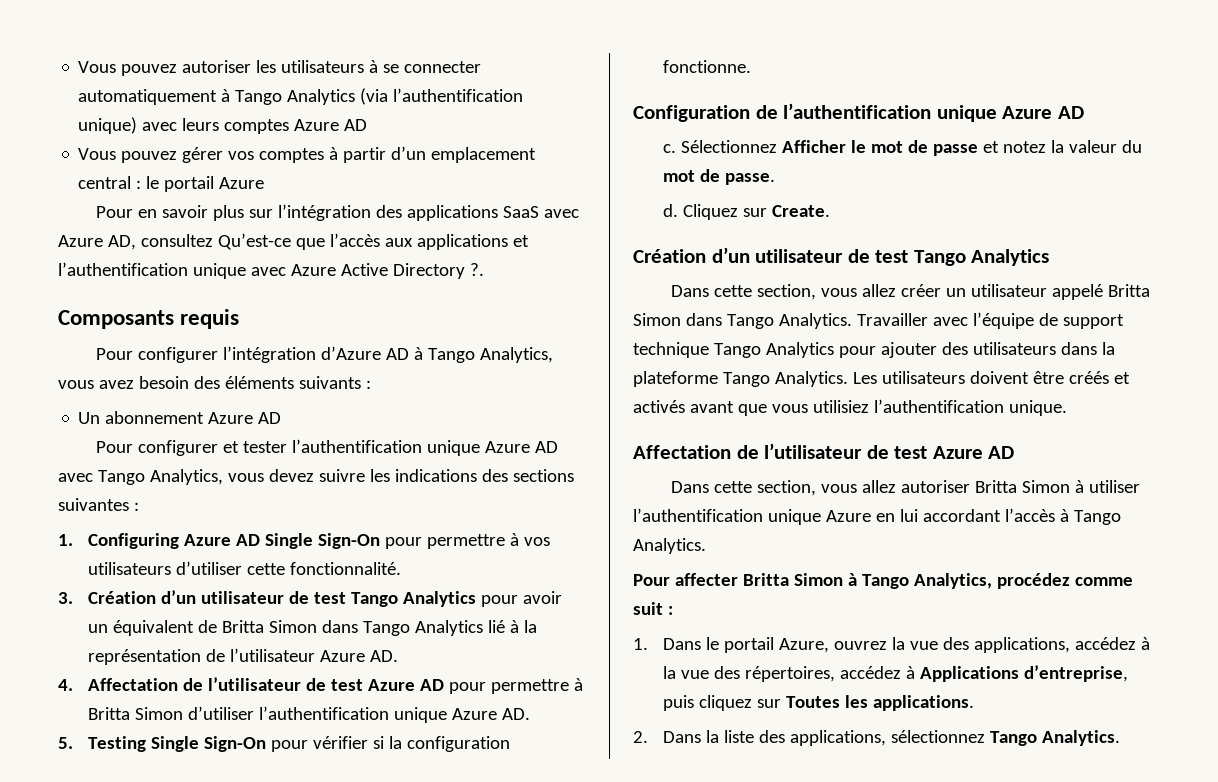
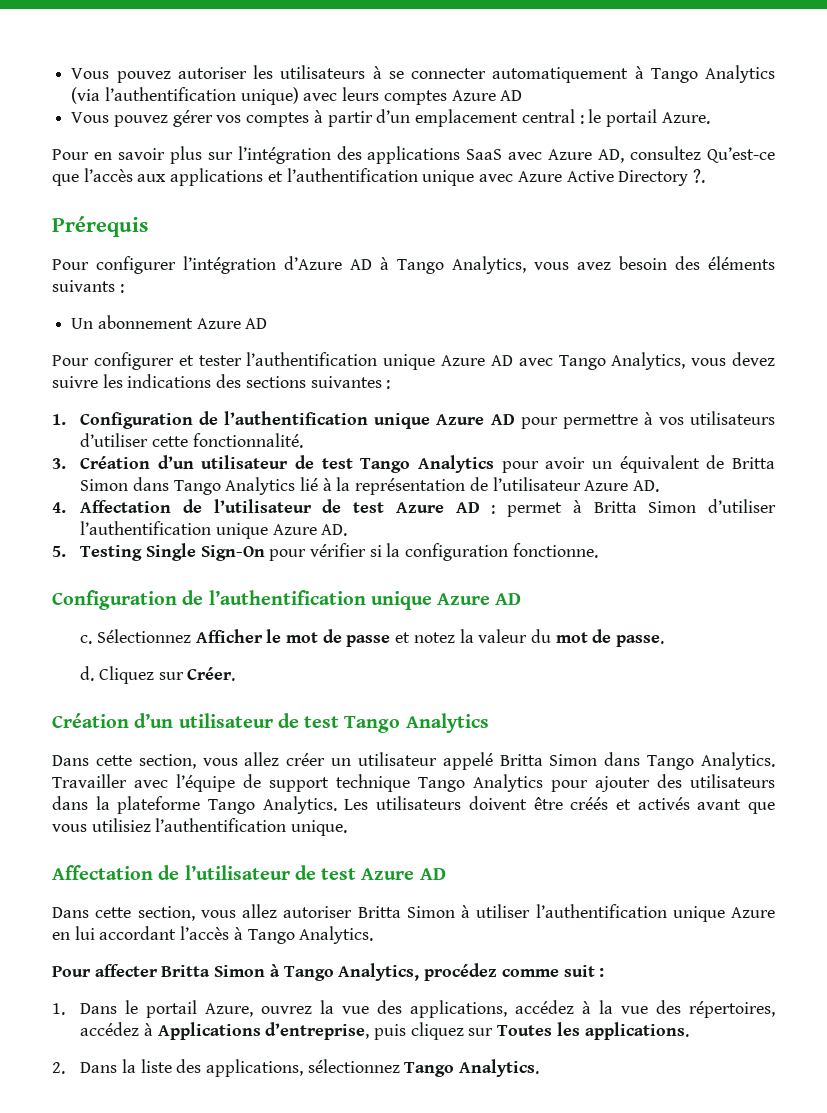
- Vous pouvez gérer vos comptes à partir d’un emplacement central : le portail Azure
+ Vous pouvez gérer vos comptes à partir d’un emplacement central : le portail Azure.
- Composants requis
+ Prérequis
- 1. Configuring Azure AD Single Sign-On pour permettre à vos utilisateurs d’utiliser cette fonctionnalité.
+ 1. Configuration de l’authentification unique Azure AD pour permettre à vos utilisateurs d’utiliser cette fonctionnalité.
- 4. Affectation de l’utilisateur de test Azure AD pour permettre à Britta Simon d’utiliser l’authentification unique Azure AD.
+ 4. Affectation de l’utilisateur de test Azure AD : permet à Britta Simon d’utiliser l’authentification unique Azure AD.
- Cliquez sur Create.
+ Cliquez sur Créer.

